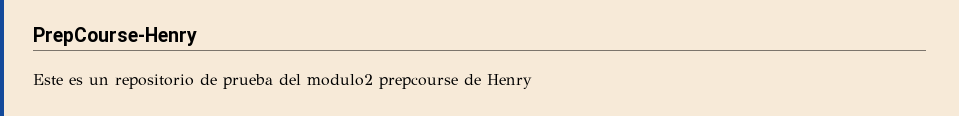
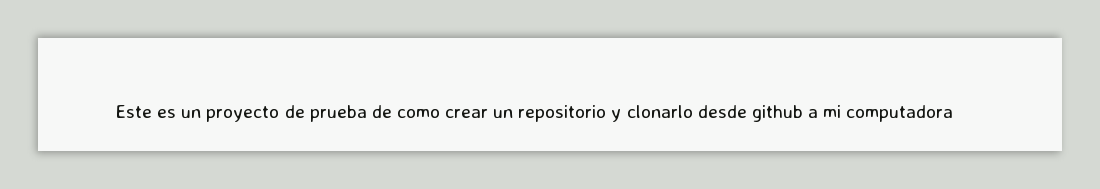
- PrepCourse-Henry
- Este es un repositorio de prueba del modulo2 prepcourse de Henry
+ Este es un proyecto de prueba de como crear un repositorio y clonarlo desde github a mi computadora

